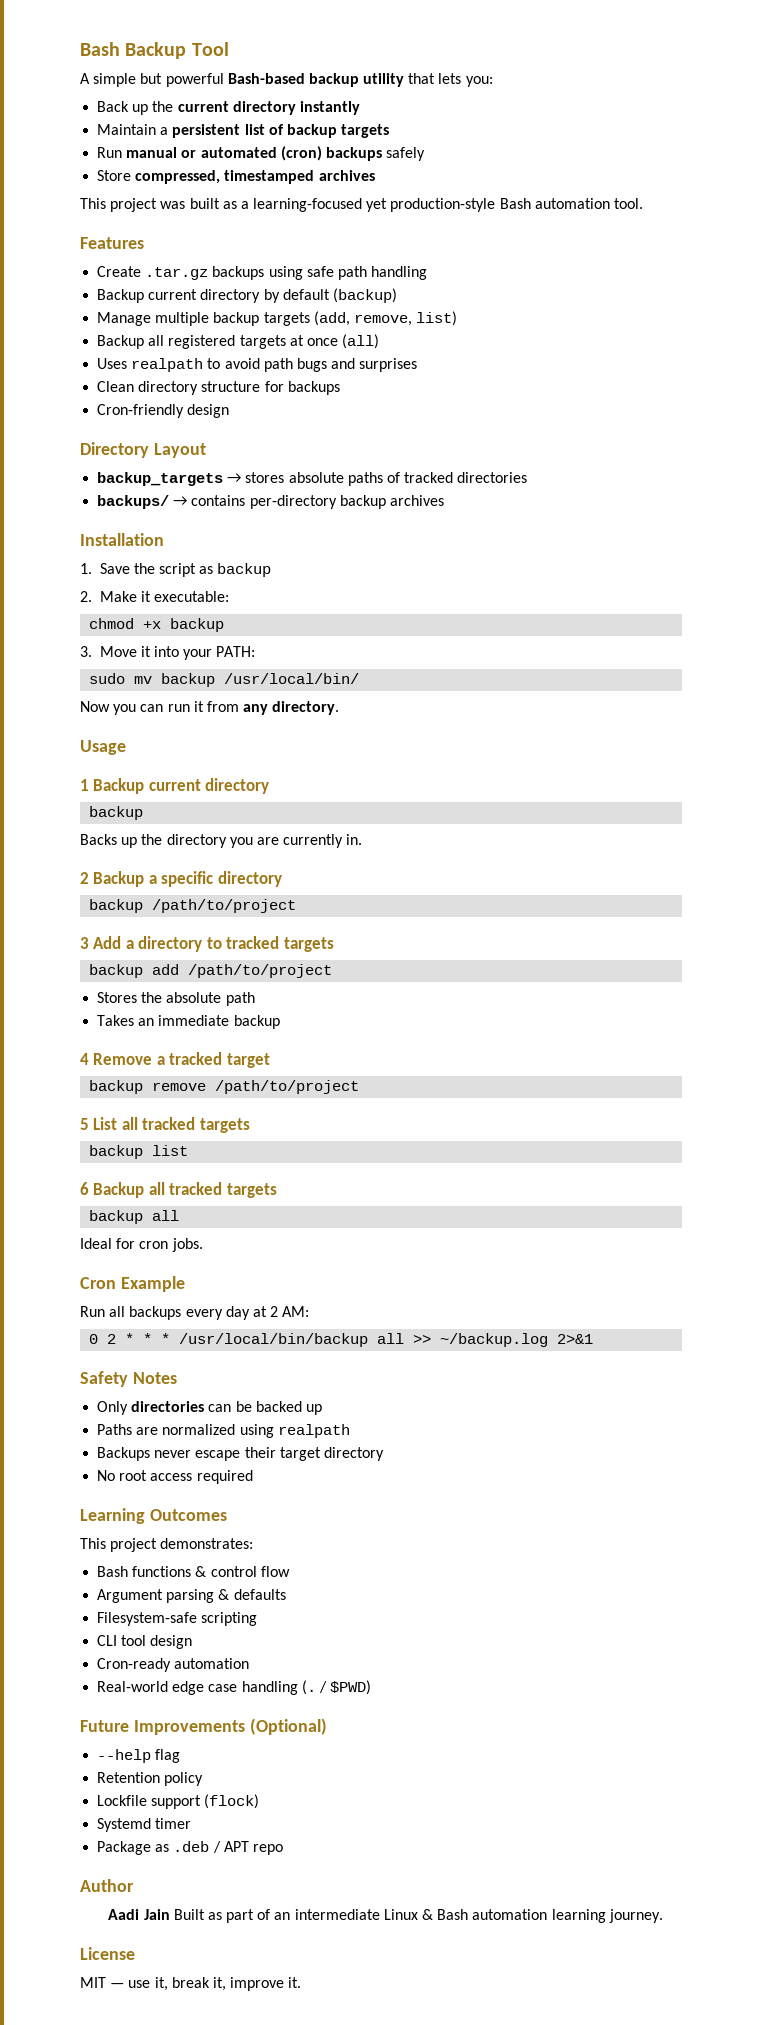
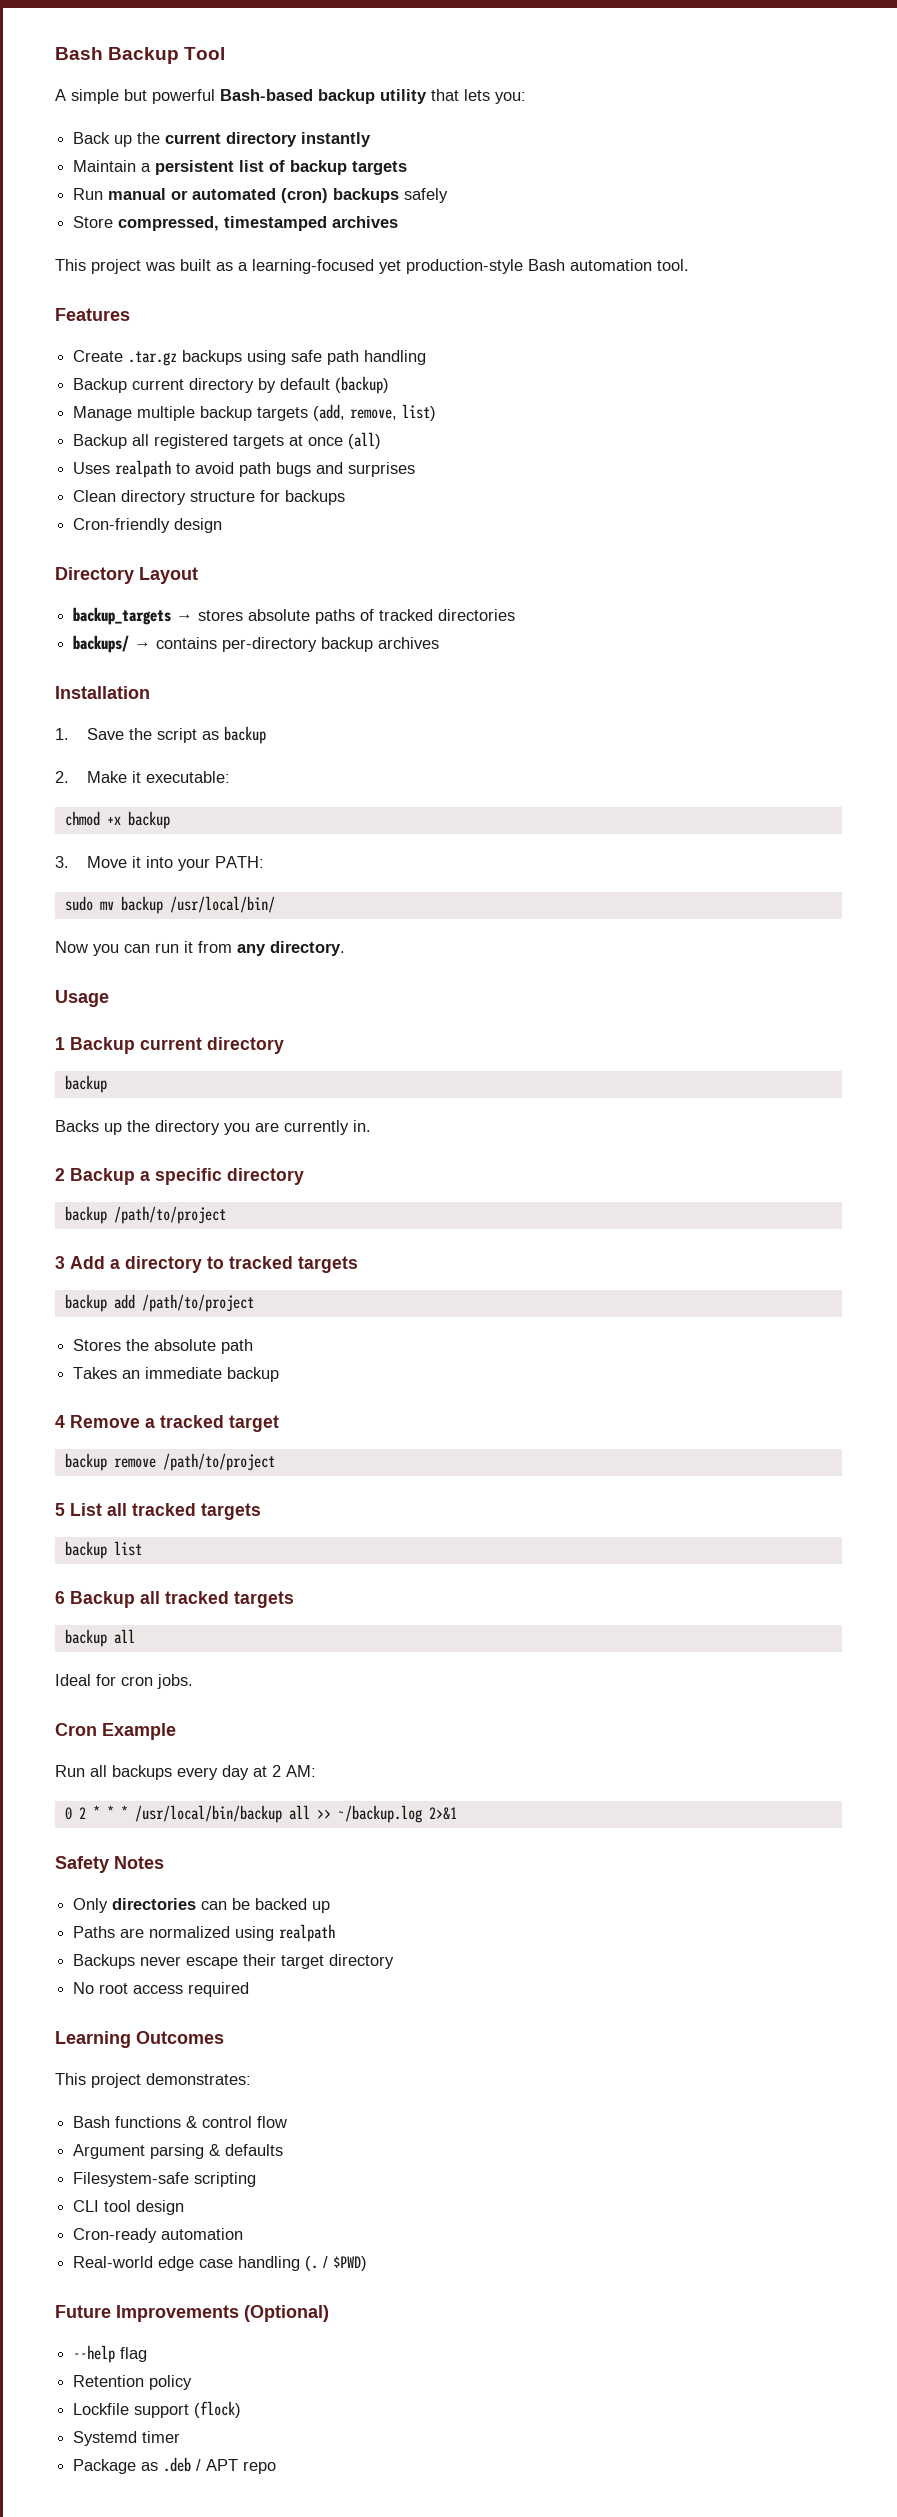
- Author
- Aadi Jain Built as part of an intermediate Linux & Bash automation learning journey.
- License
- MIT — use it, break it, improve it.

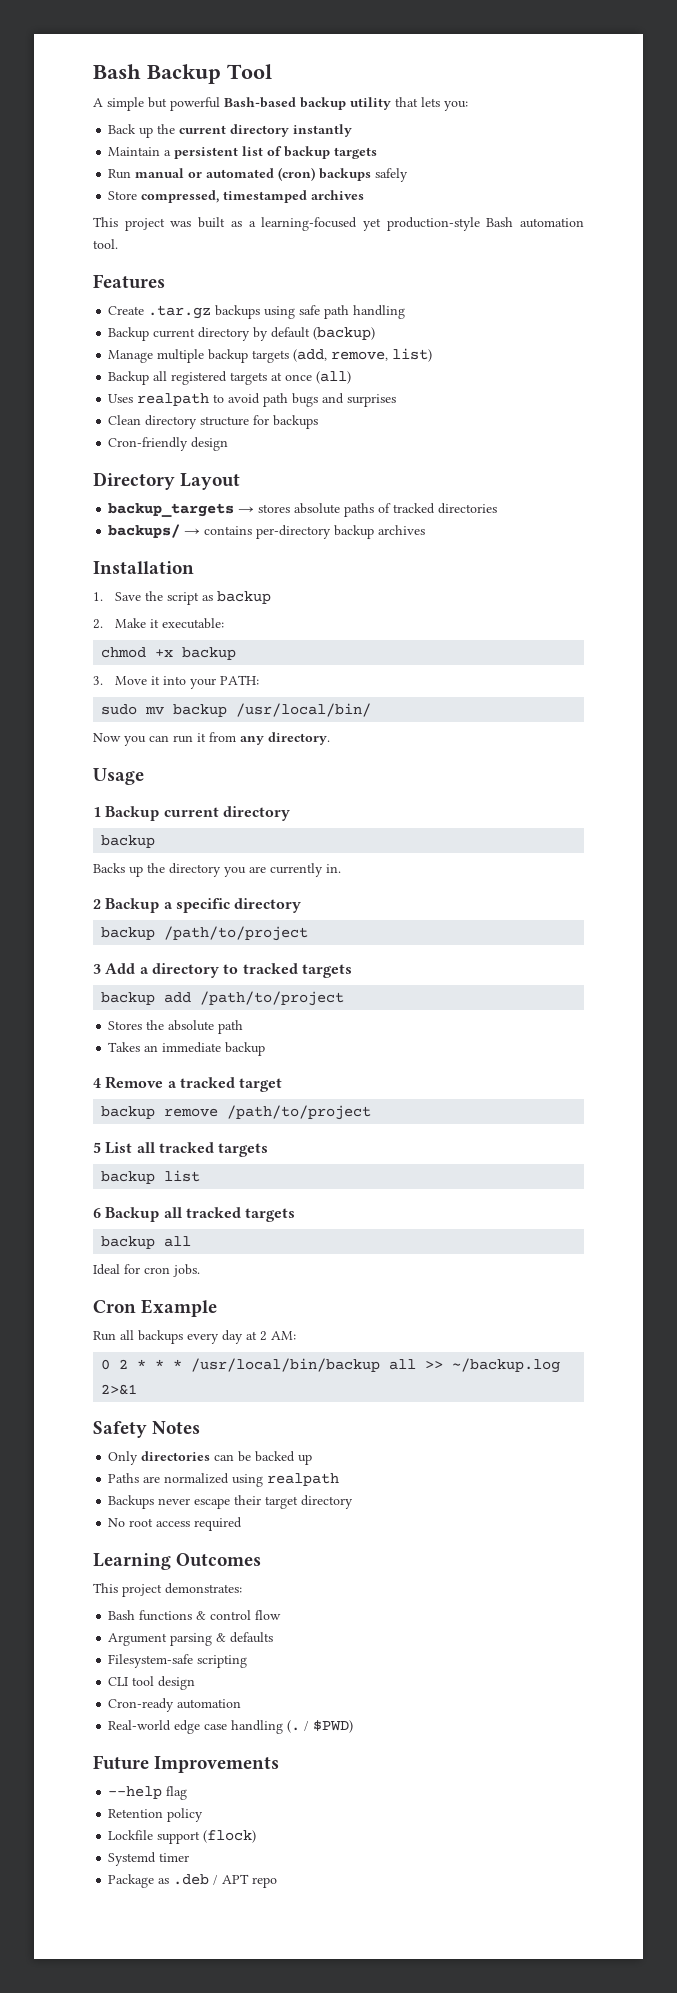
- Future Improvements (Optional)
+ Future Improvements

